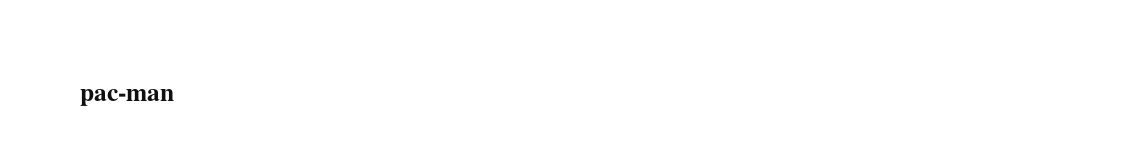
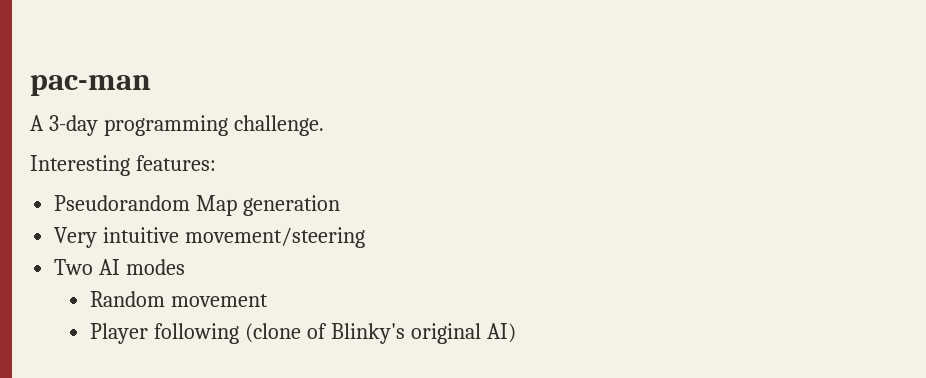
+ A 3-day programming challenge.
+ Interesting features:
+ Pseudorandom Map generation
+ Very intuitive movement/steering
+ Two AI modes
+ Random movement
+ Player following (clone of Blinky's original AI)

